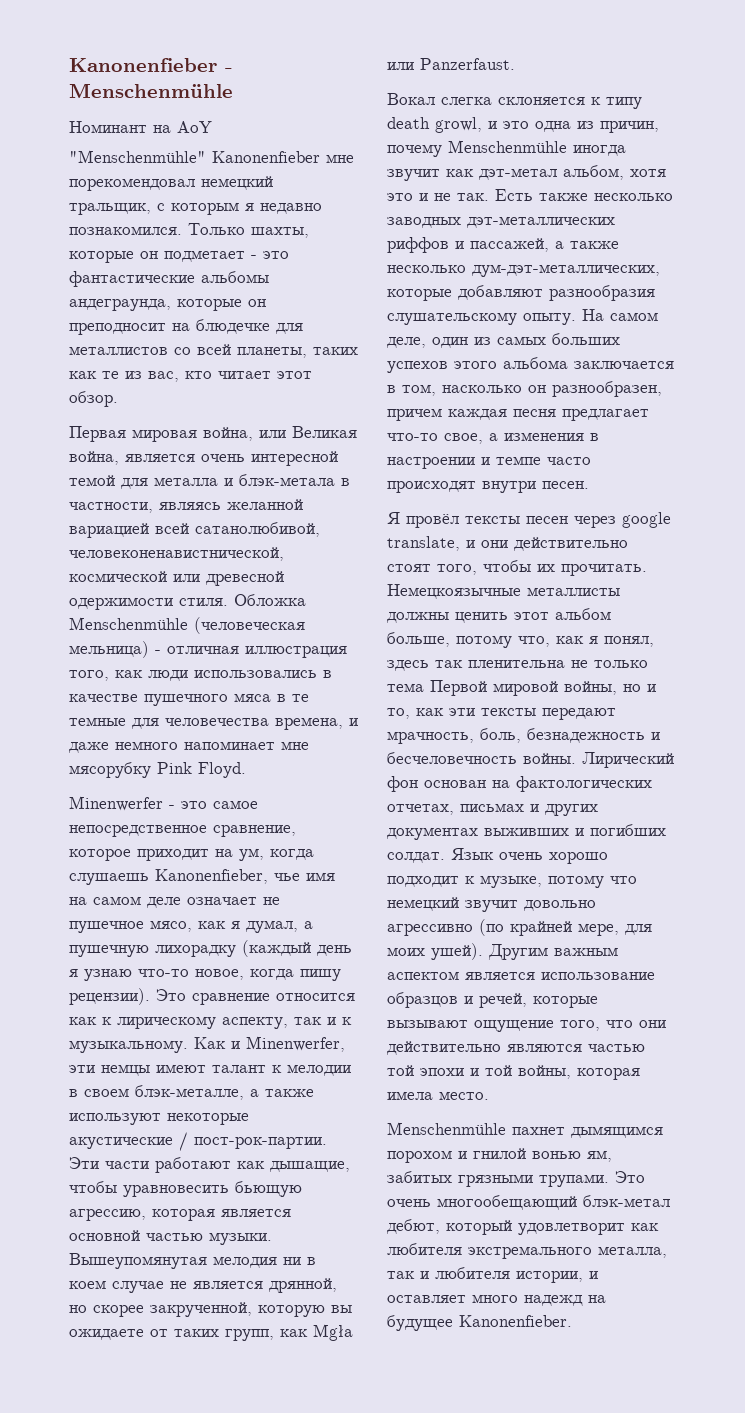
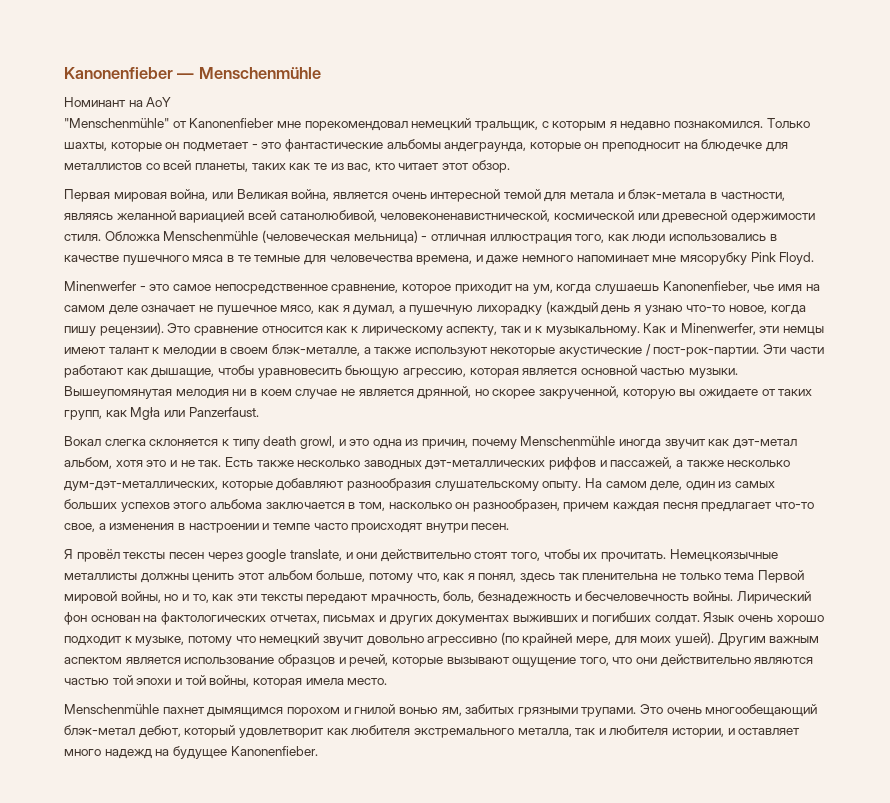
- Kanonenfieber - Menschenmühle
+ Kanonenfieber — Menschenmühle
- "Menschenmühle" Kanonenfieber мне порекомендовал немецкий тральщик, с которым я недавно познакомился.
+ "Menschenmühle" от Kanonenfieber мне порекомендовал немецкий тральщик, с которым я недавно познакомился.
- Первая мировая война, или Великая война, является очень интересной темой для металла и блэк-метала в частности, являясь желанной вариацией всей сатанолюбивой, человеконенавистнической, космической или древесной одержимости стиля.
+ Первая мировая война, или Великая война, является очень интересной темой для метала и блэк-метала в частности, являясь желанной вариацией всей сатанолюбивой, человеконенавистнической, космической или древесной одержимости стиля.

